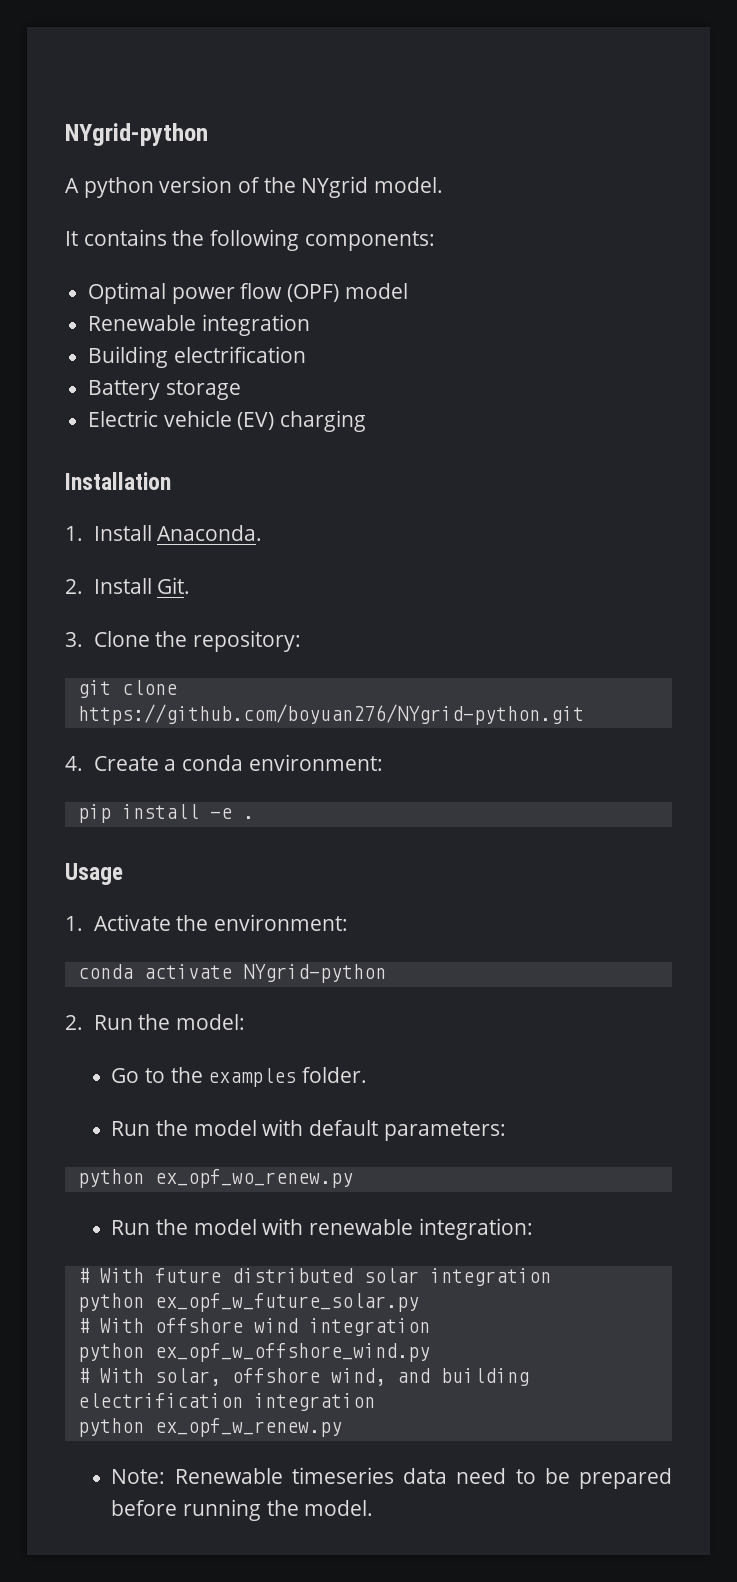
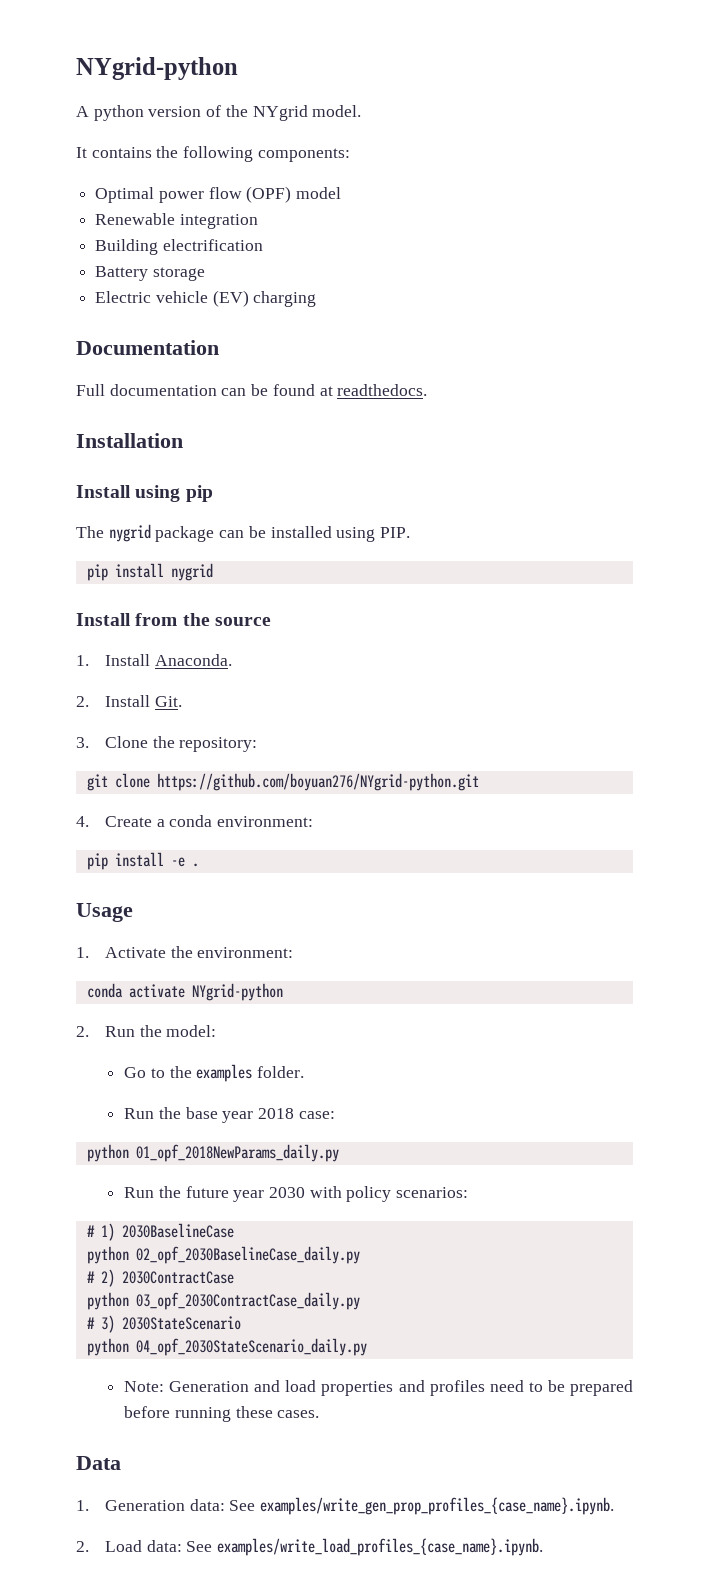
+ Documentation
+ Full documentation can be found at readthedocs.
  Installation
+ Install using pip
+ The nygrid package can be installed using PIP.
+ pip install nygrid
+ Install from the source
- Run the model with default parameters:
- python ex_opf_wo_renew.py
- Run the model with renewable integration:
- # With future distributed solar integration
- python ex_opf_w_future_solar.py
- # With offshore wind integration
- python ex_opf_w_offshore_wind.py
- # With solar, offshore wind, and building electrification integration
- python ex_opf_w_renew.py
+ Run the base year 2018 case:
+ python 01_opf_2018NewParams_daily.py
+ Run the future year 2030 with policy scenarios:
+ # 1) 2030BaselineCase
+ python 02_opf_2030BaselineCase_daily.py
+ # 2) 2030ContractCase
+ python 03_opf_2030ContractCase_daily.py
+ # 3) 2030StateScenario
+ python 04_opf_2030StateScenario_daily.py
- Note: Renewable timeseries data need to be prepared before running the model.
+ Note: Generation and load properties and profiles need to be prepared before running these cases.
+ Data
+ 1. Generation data: See examples/write_gen_prop_profiles_{case_name}.ipynb.
+ 2. Load data: See examples/write_load_profiles_{case_name}.ipynb.

